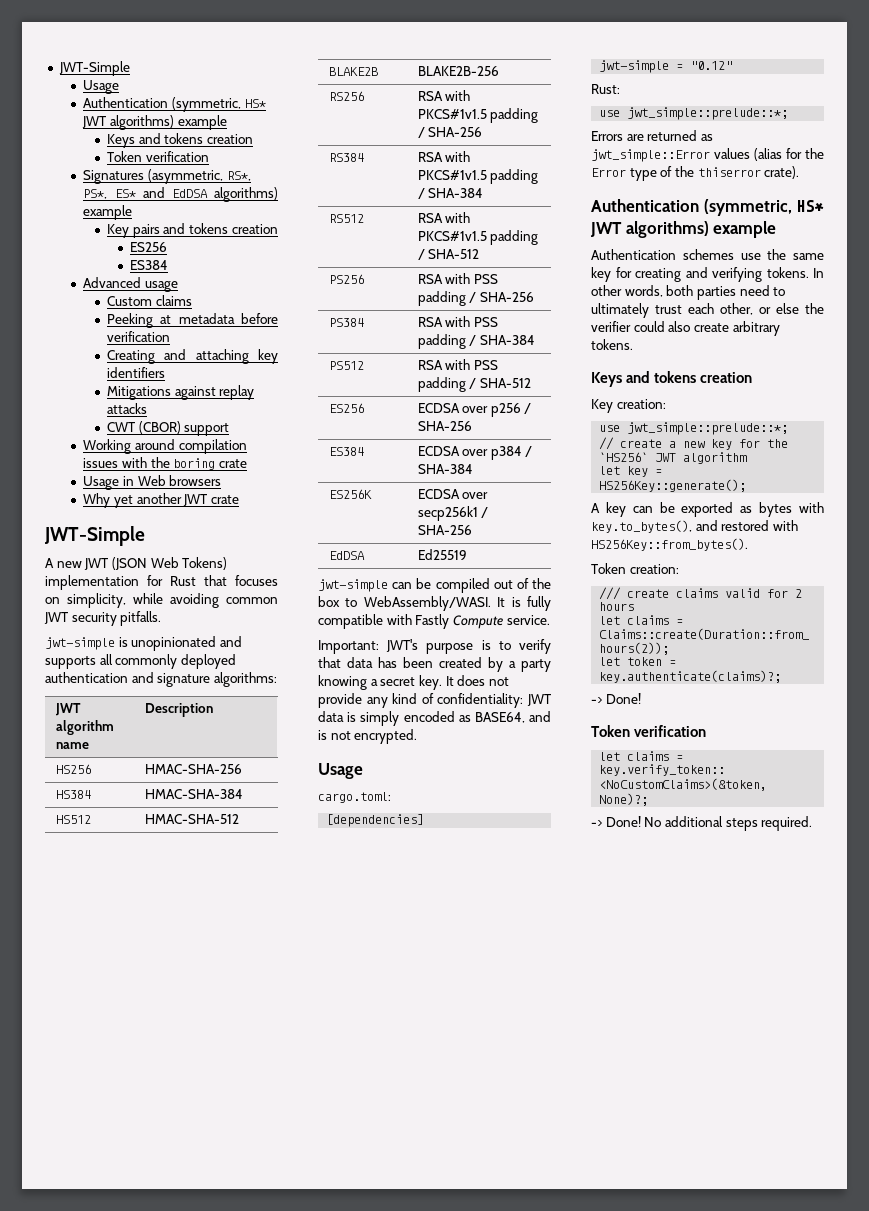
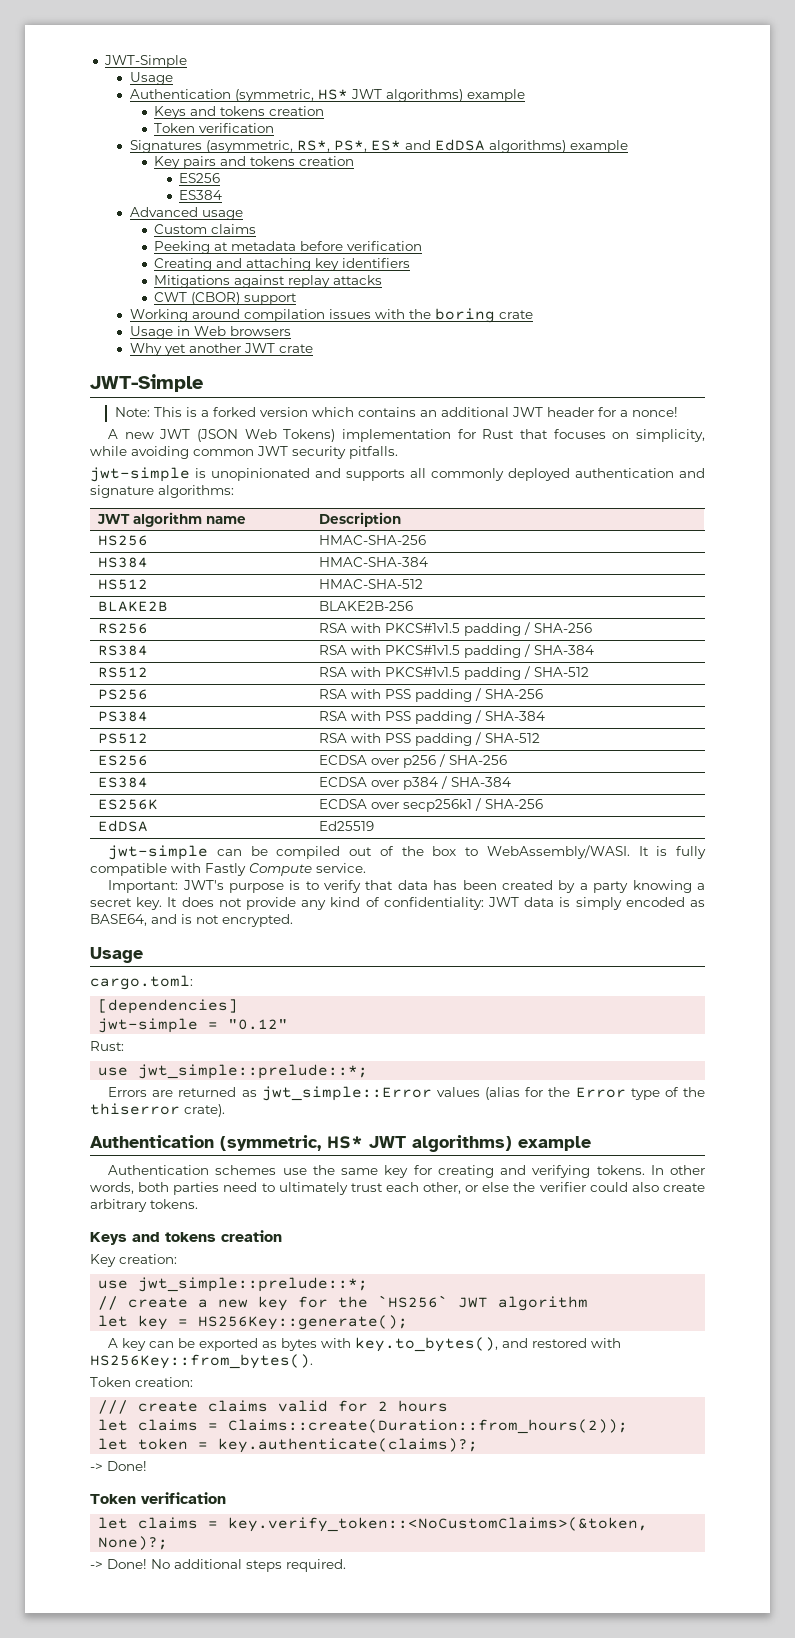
+ Note: This is a forked version which contains an additional JWT header for a nonce!

